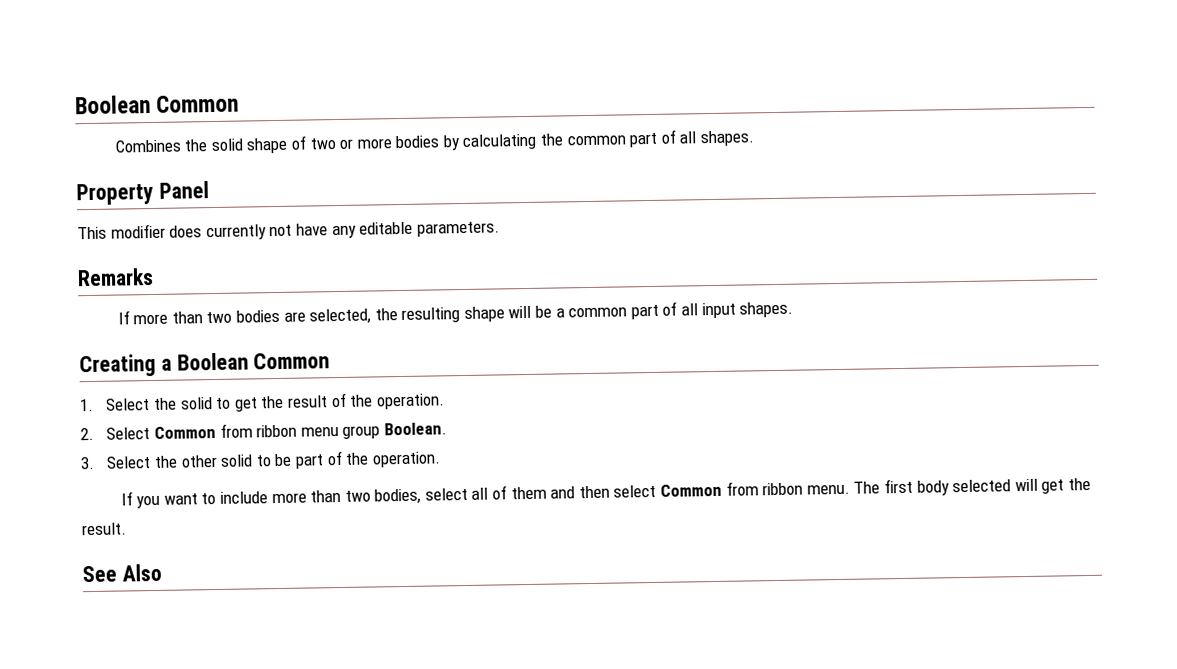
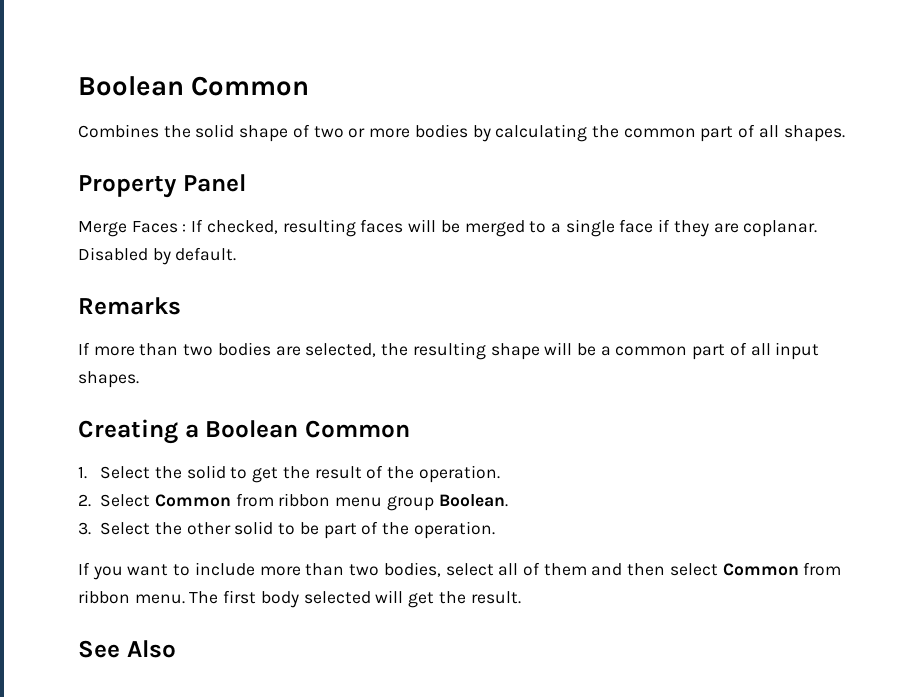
- This modifier does currently not have any editable parameters.
+ Merge Faces : If checked, resulting faces will be merged to a single face if they are coplanar. Disabled by default.

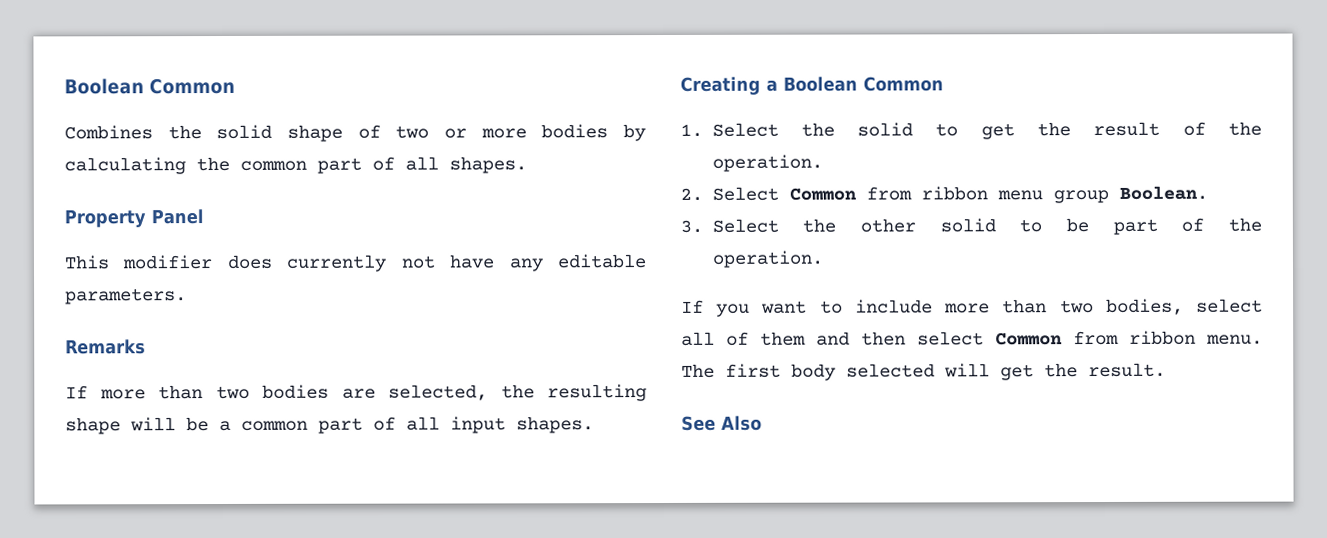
- Merge Faces : If checked, resulting faces will be merged to a single face if they are coplanar. Disabled by default.
+ This modifier does currently not have any editable parameters.

